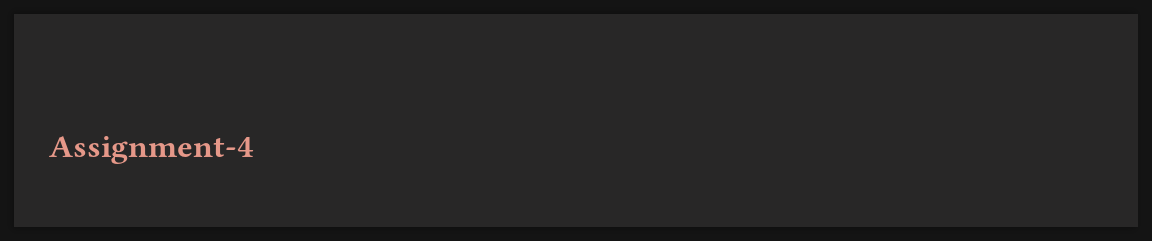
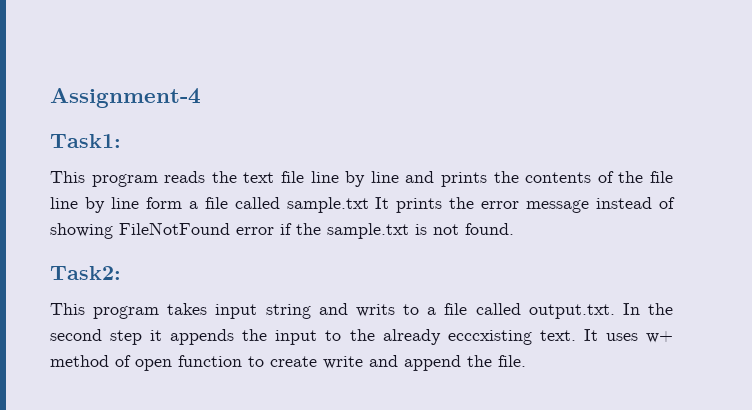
+ Task1:
+ This program reads the text file line by line and prints the contents of the file line by line form a file called sample.txt It prints the error message instead of showing FileNotFound error if the sample.txt is not found.
+ Task2:
+ This program takes input string and writs to a file called output.txt. In the second step it appends the input to the already ecccxisting text. It uses w+ method of open function to create write and append the file.

